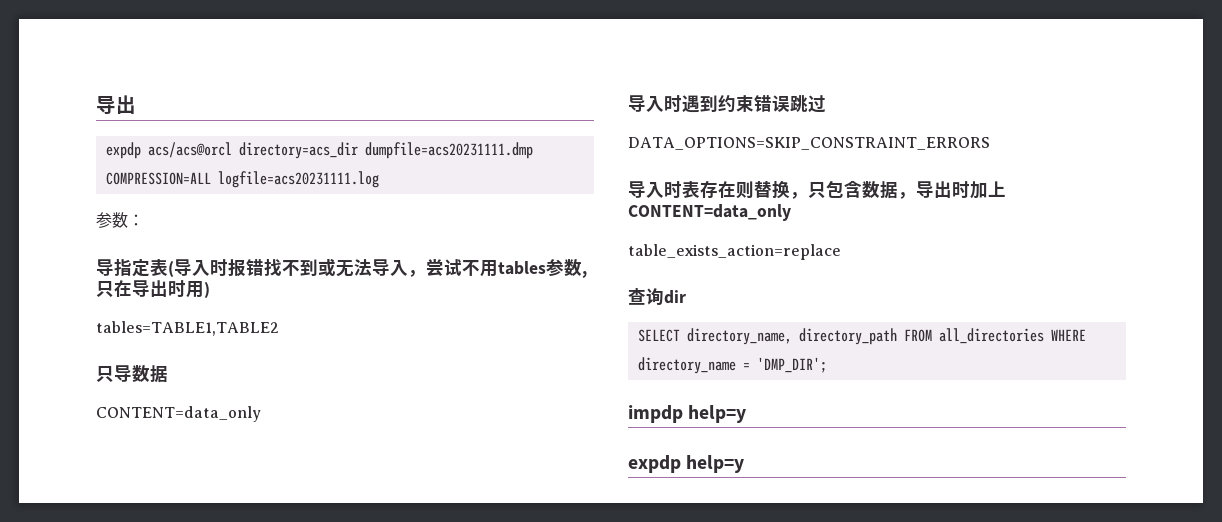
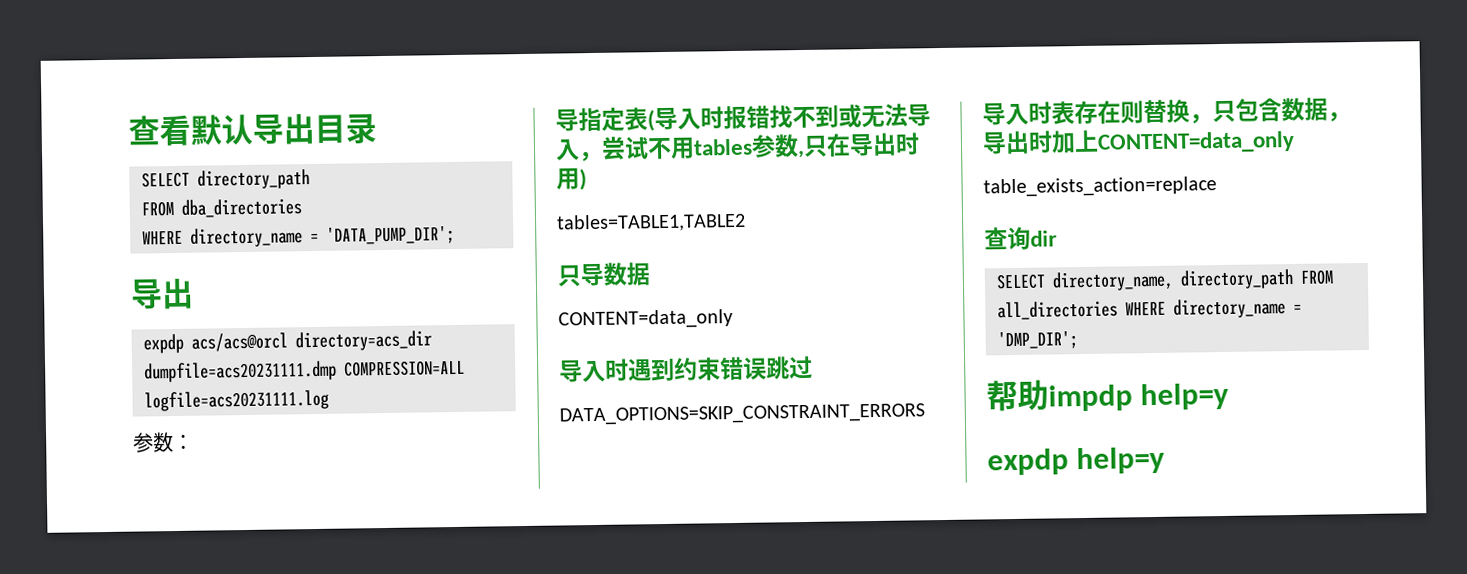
+ 查看默认导出目录
+ SELECT directory_path
+ FROM dba_directories
+ WHERE directory_name = 'DATA_PUMP_DIR';
- impdp help=y
+ 帮助impdp help=y

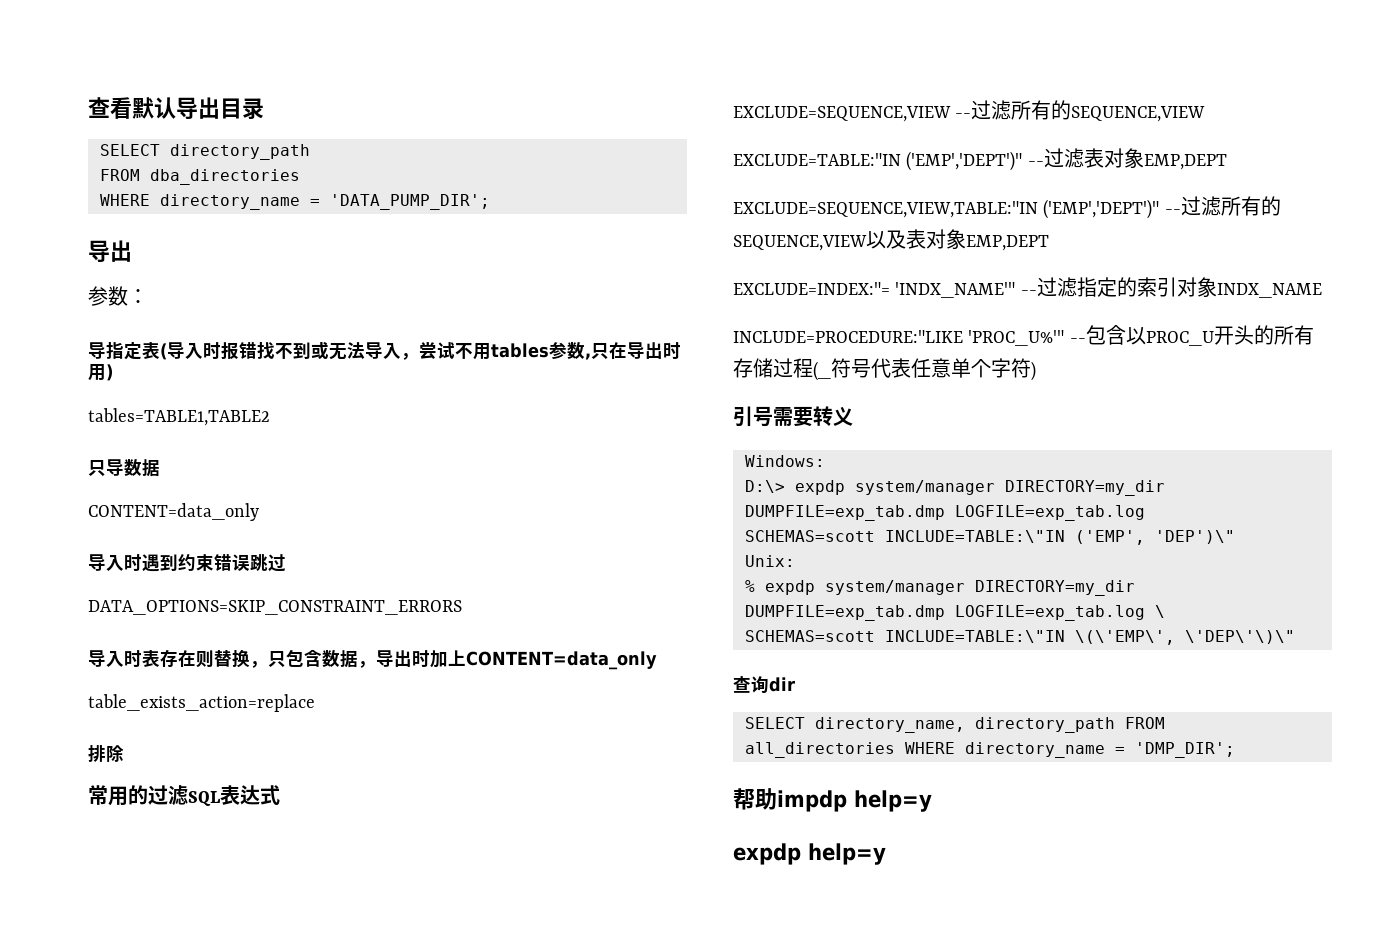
- expdp acs/acs@orcl directory=acs_dir dumpfile=acs20231111.dmp COMPRESSION=ALL logfile=acs20231111.log
+ 排除
+ 常用的过滤SQL表达式
+ EXCLUDE=SEQUENCE,VIEW --过滤所有的SEQUENCE,VIEW
+ EXCLUDE=TABLE:"IN ('EMP','DEPT')" --过滤表对象EMP,DEPT
+ EXCLUDE=SEQUENCE,VIEW,TABLE:"IN ('EMP','DEPT')" --过滤所有的SEQUENCE,VIEW以及表对象EMP,DEPT
+ EXCLUDE=INDEX:"= 'INDX_NAME'" --过滤指定的索引对象INDX_NAME
+ INCLUDE=PROCEDURE:"LIKE 'PROC_U%'" --包含以PROC_U开头的所有存储过程(_符号代表任意单个字符)
+ 引号需要转义
+ Windows:
+ D:\> expdp system/manager DIRECTORY=my_dir DUMPFILE=exp_tab.dmp LOGFILE=exp_tab.log
+ SCHEMAS=scott INCLUDE=TABLE:\"IN ('EMP', 'DEP')\"
+ Unix:
+ % expdp system/manager DIRECTORY=my_dir DUMPFILE=exp_tab.dmp LOGFILE=exp_tab.log \
+ SCHEMAS=scott INCLUDE=TABLE:\"IN \(\'EMP\', \'DEP\'\)\"

